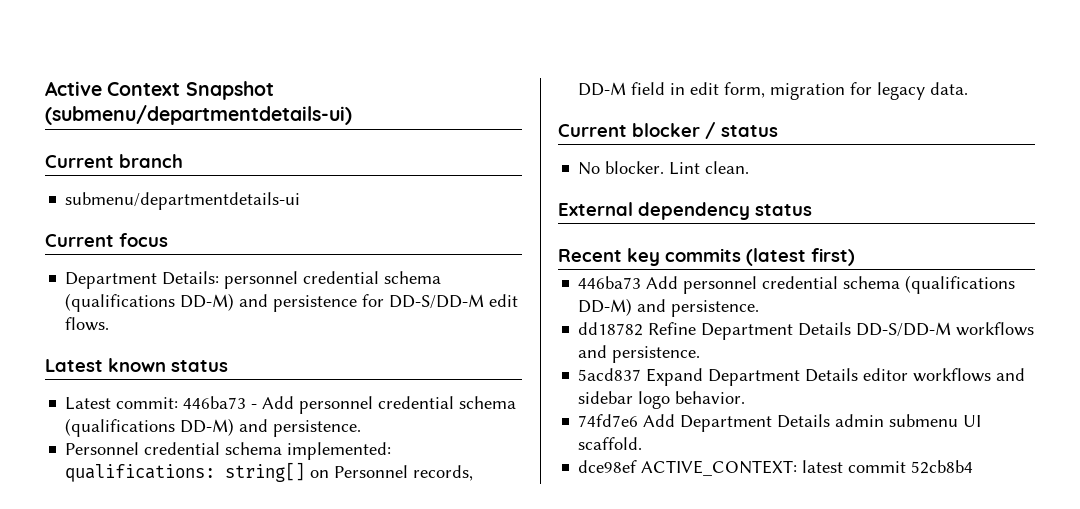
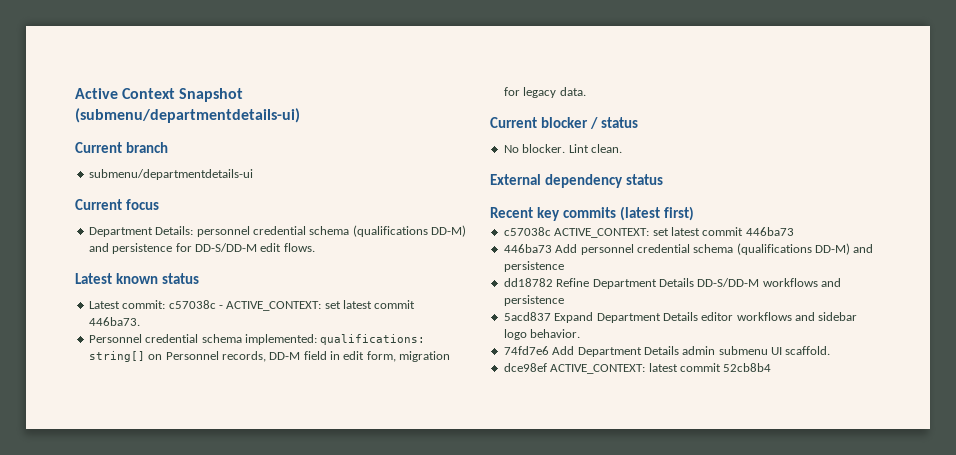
- Latest commit: 446ba73 - Add personnel credential schema (qualifications DD-M) and persistence.
+ Latest commit: c57038c - ACTIVE_CONTEXT: set latest commit 446ba73.
+ c57038c ACTIVE_CONTEXT: set latest commit 446ba73
- 446ba73 Add personnel credential schema (qualifications DD-M) and persistence.
+ 446ba73 Add personnel credential schema (qualifications DD-M) and persistence
- dd18782 Refine Department Details DD-S/DD-M workflows and persistence.
+ dd18782 Refine Department Details DD-S/DD-M workflows and persistence

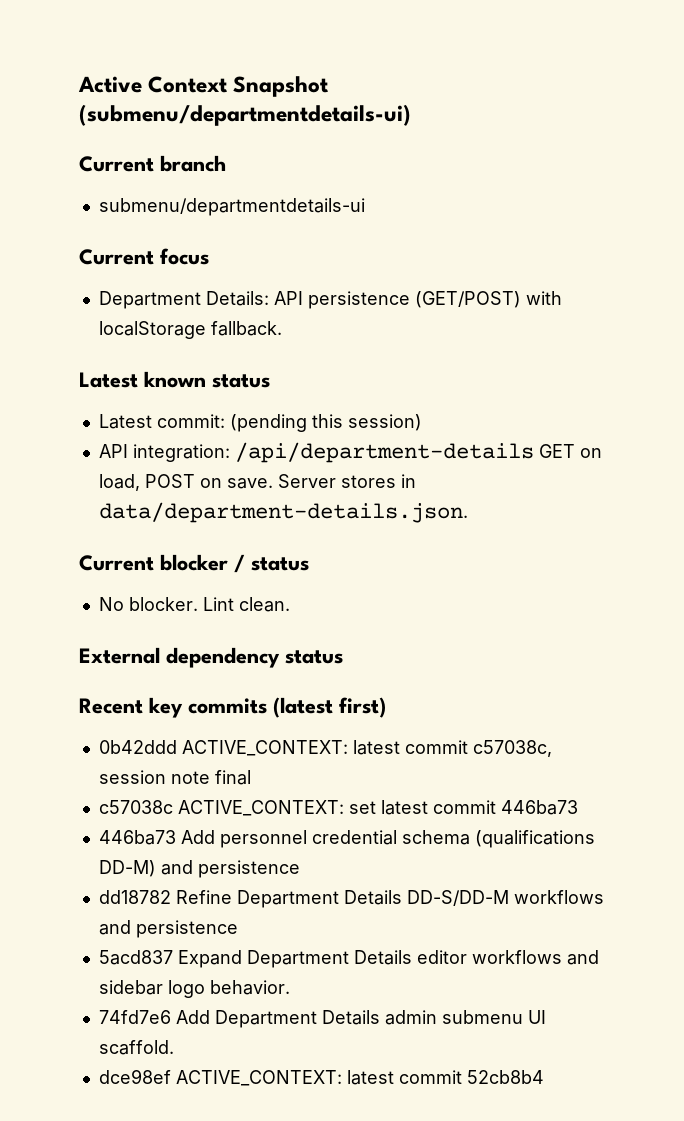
- Department Details: personnel credential schema (qualifications DD-M) and persistence for DD-S/DD-M edit flows.
+ Department Details: API persistence (GET/POST) with localStorage fallback.
- Latest commit: c57038c - ACTIVE_CONTEXT: set latest commit 446ba73.
- Personnel credential schema implemented: qualifications: string[] on Personnel records, DD-M field in edit form, migration for legacy data.
+ Latest commit: (pending this session)
+ API integration: /api/department-details GET on load, POST on save. Server stores in data/department-details.json.
+ 0b42ddd ACTIVE_CONTEXT: latest commit c57038c, session note final

